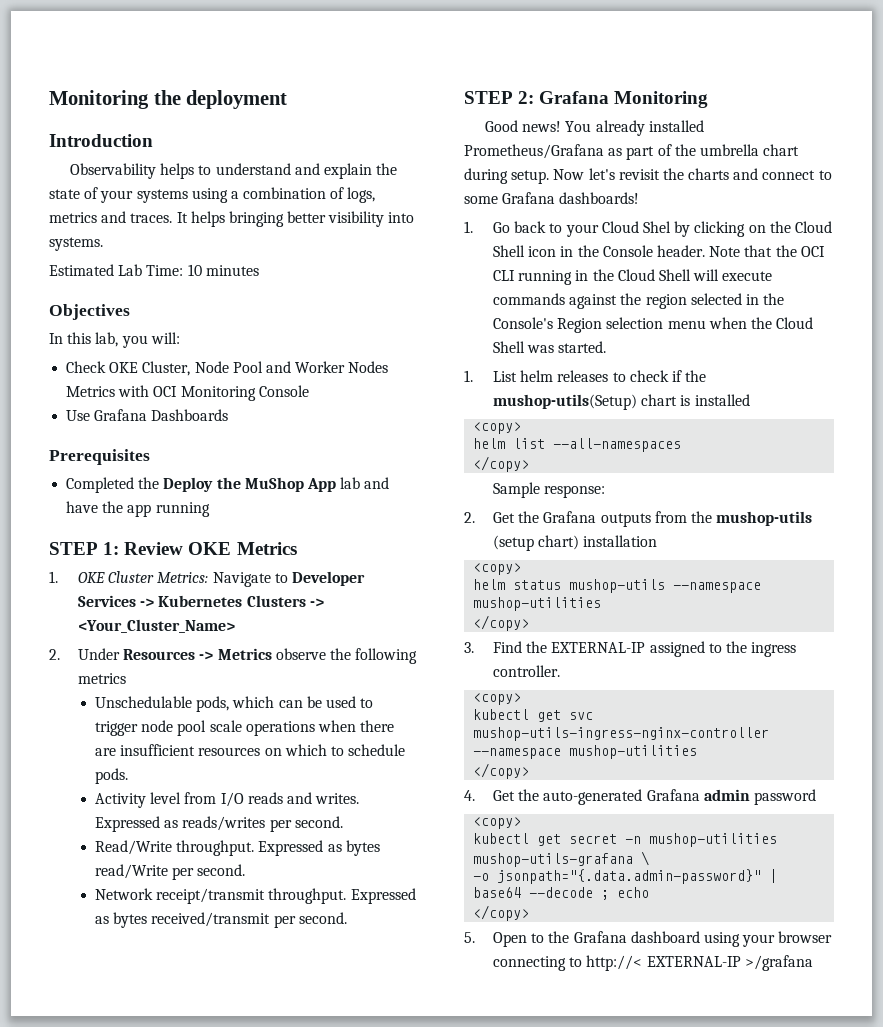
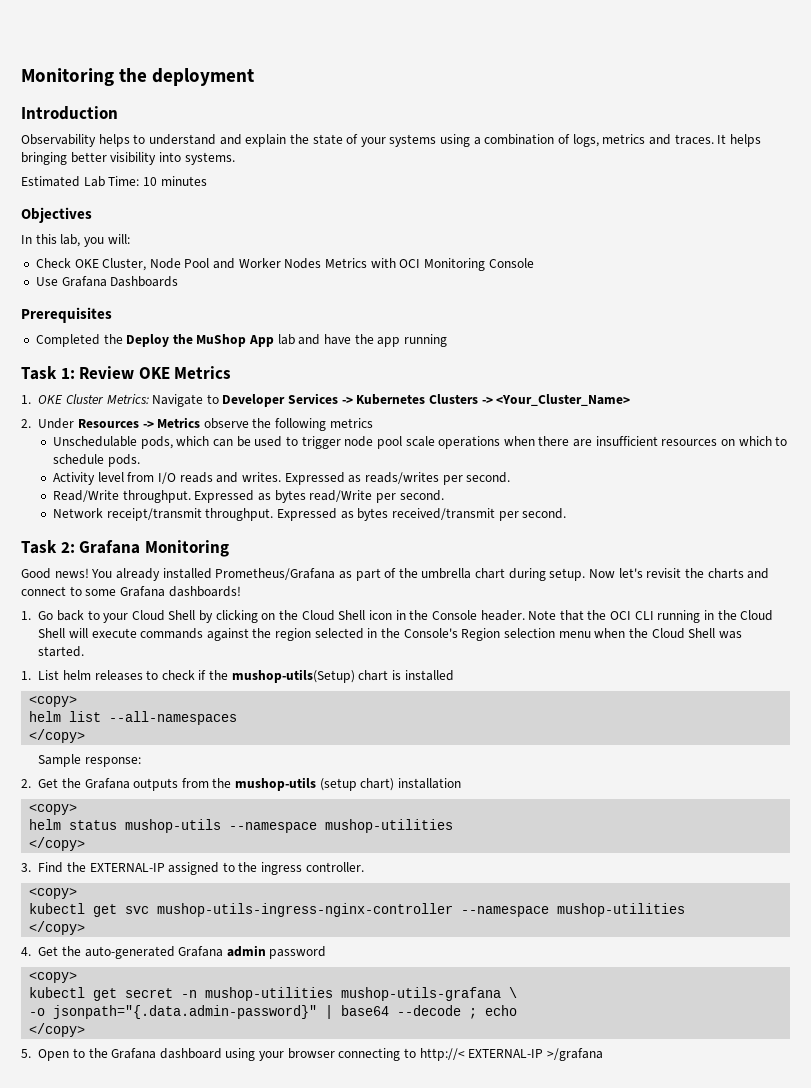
- STEP 1: Review OKE Metrics
+ Task 1: Review OKE Metrics
- STEP 2: Grafana Monitoring
+ Task 2: Grafana Monitoring
- 1. Go back to your Cloud Shel by clicking on the Cloud Shell icon in the Console header.
+ 1. Go back to your Cloud Shell by clicking on the Cloud Shell icon in the Console header.

